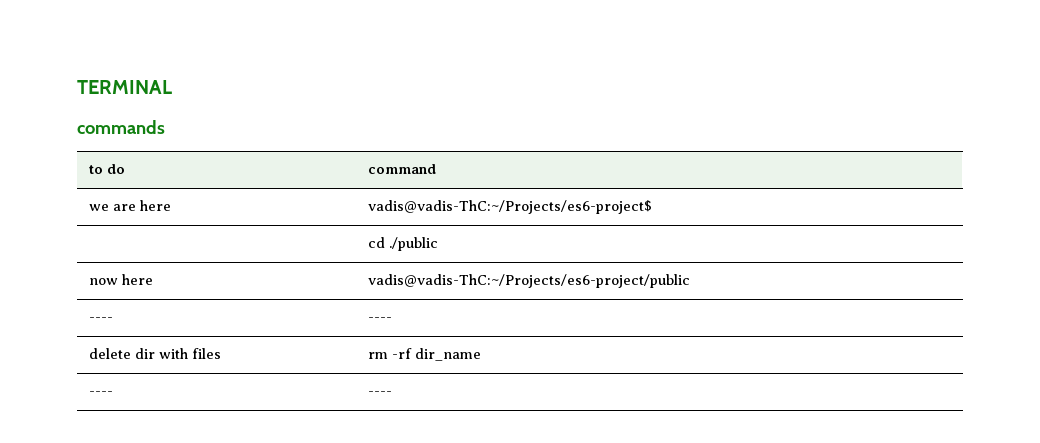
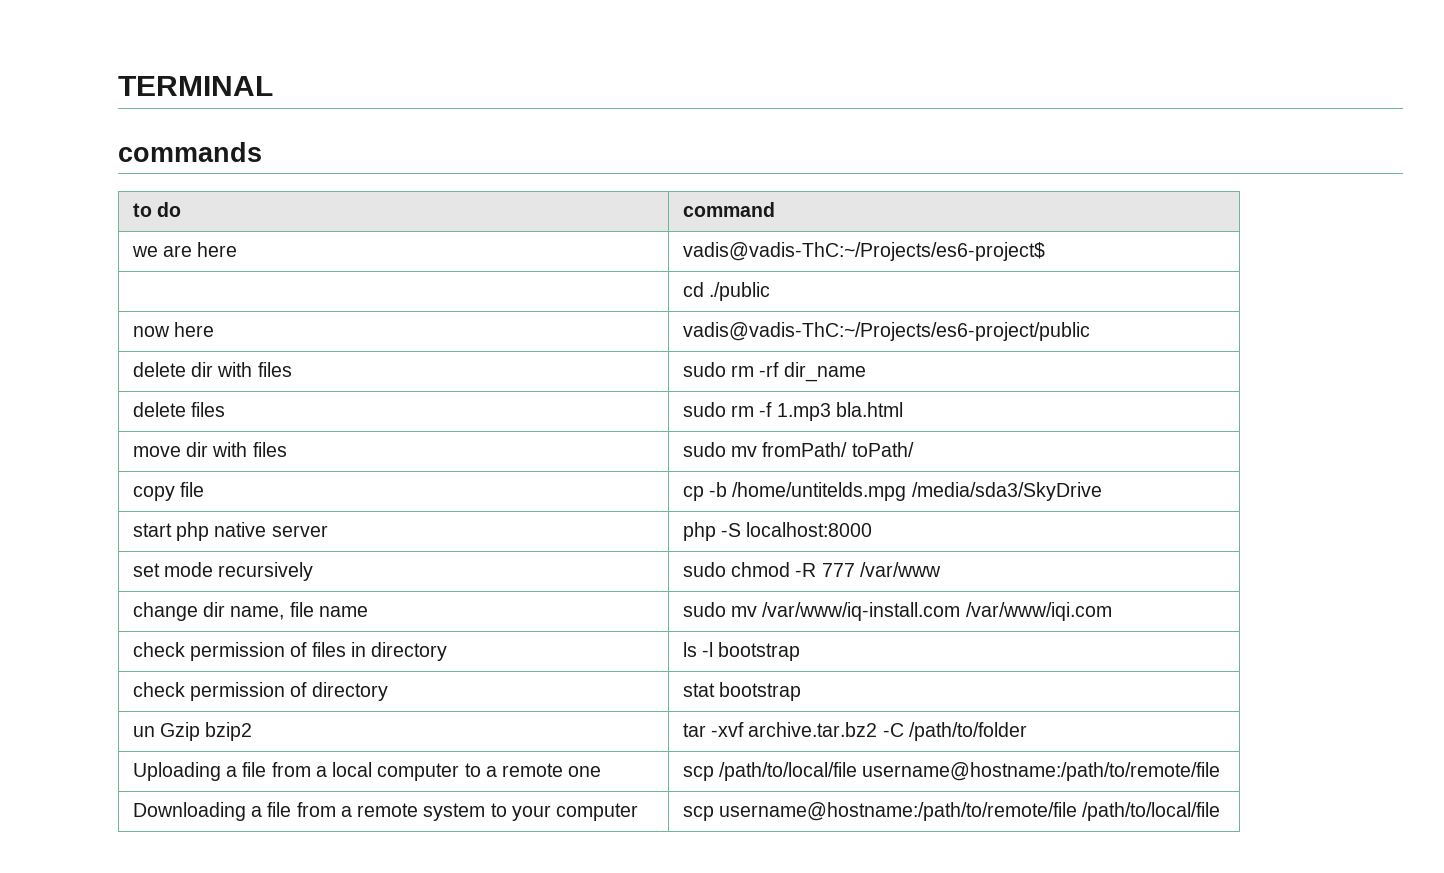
  now here | vadis@vadis-ThC:~/Projects/es6-project/public
- ---- | ----
- delete dir with files | rm -rf dir_name
- ---- | ----
+ delete dir with files | sudo rm -rf dir_name
+ delete files | sudo rm -f 1.mp3 bla.html
+ move dir with files | sudo mv fromPath/ toPath/
+ copy file | cp -b /home/untitelds.mpg /media/sda3/SkyDrive
+ start php native server | php -S localhost:8000
+ set mode recursively | sudo chmod -R 777 /var/www
+ change dir name, file name | sudo mv /var/www/iq-install.com /var/www/iqi.com
+ check permission of files in directory | ls -l bootstrap
+ check permission of directory | stat bootstrap
+ un Gzip bzip2 | tar -xvf archive.tar.bz2 -C /path/to/folder
+ Uploading a file from a local computer to a remote one | scp /path/to/local/file username@hostname:/path/to/remote/file
+ Downloading a file from a remote system to your computer | scp username@hostname:/path/to/remote/file /path/to/local/file

